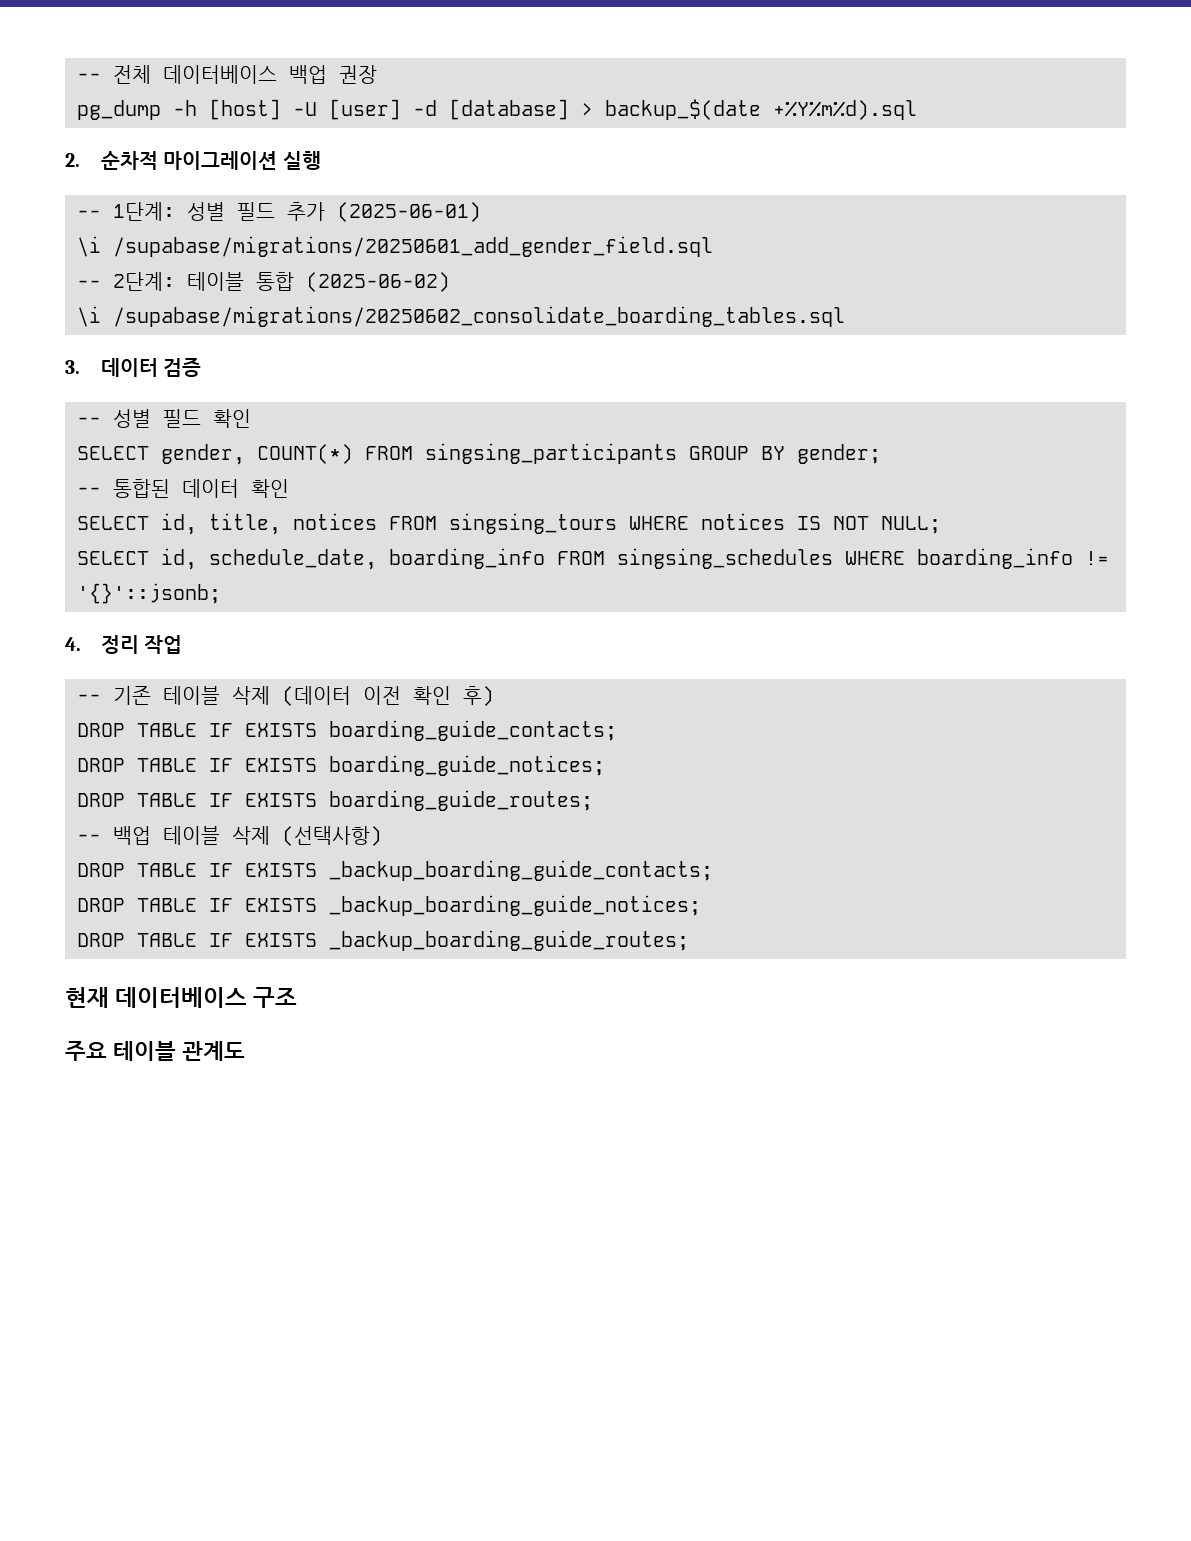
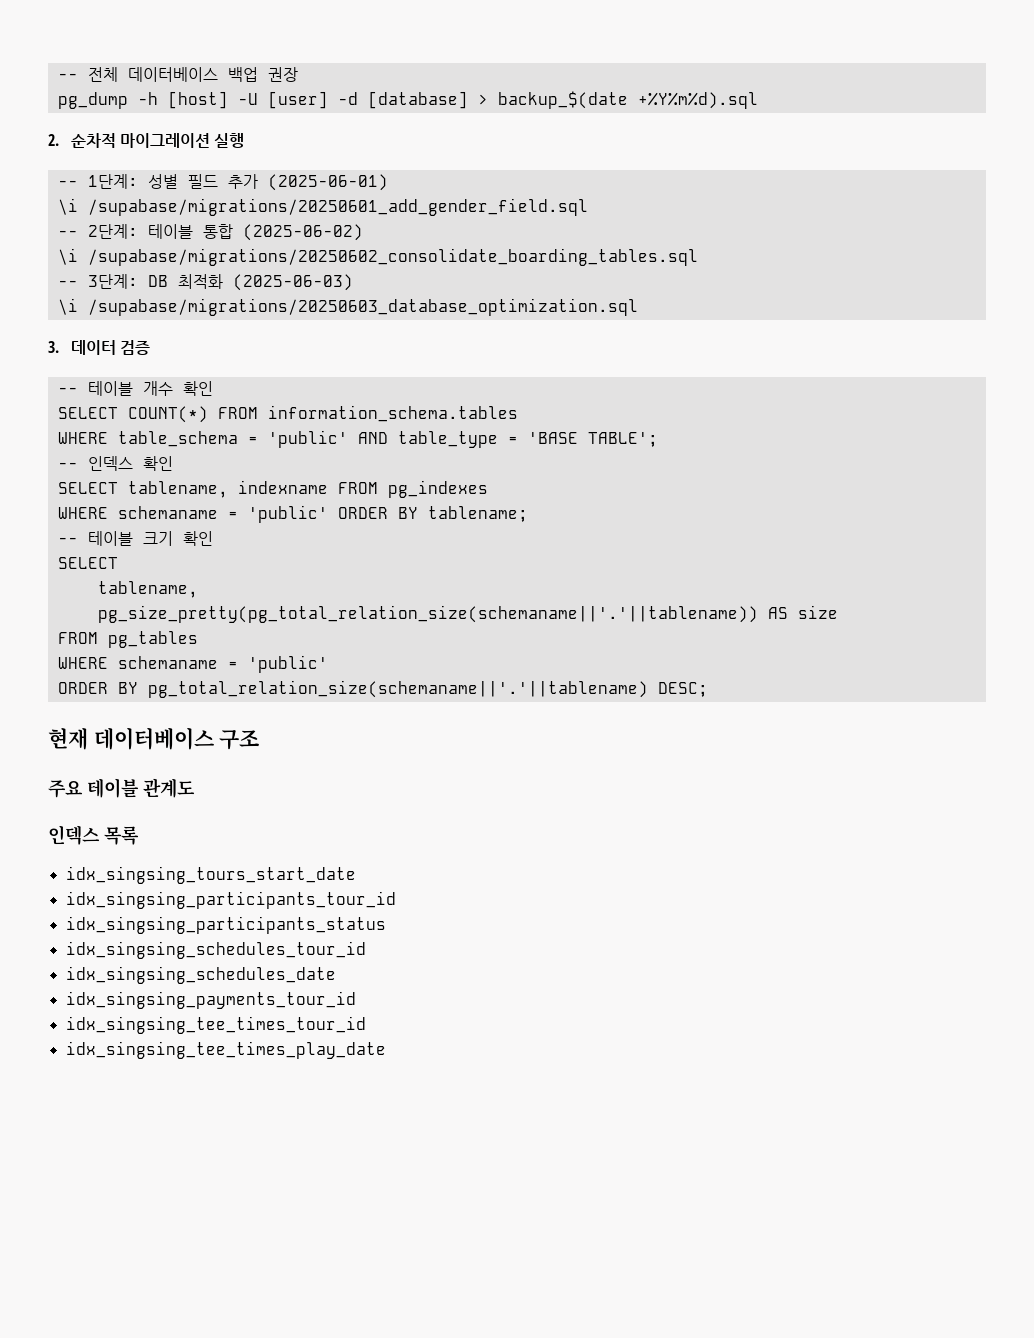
+ -- 3단계: DB 최적화 (2025-06-03)
+ \i /supabase/migrations/20250603_database_optimization.sql
- -- 성별 필드 확인
- SELECT gender, COUNT(*) FROM singsing_participants GROUP BY gender;
- -- 통합된 데이터 확인
- SELECT id, title, notices FROM singsing_tours WHERE notices IS NOT NULL;
- SELECT id, schedule_date, boarding_info FROM singsing_schedules WHERE boarding_info != '{}'::jsonb;
- 4. 정리 작업
- -- 기존 테이블 삭제 (데이터 이전 확인 후)
- DROP TABLE IF EXISTS boarding_guide_contacts;
- DROP TABLE IF EXISTS boarding_guide_notices;
- DROP TABLE IF EXISTS boarding_guide_routes;
- -- 백업 테이블 삭제 (선택사항)
- DROP TABLE IF EXISTS _backup_boarding_guide_contacts;
- DROP TABLE IF EXISTS _backup_boarding_guide_notices;
- DROP TABLE IF EXISTS _backup_boarding_guide_routes;
+ -- 테이블 개수 확인
+ SELECT COUNT(*) FROM information_schema.tables
+ WHERE table_schema = 'public' AND table_type = 'BASE TABLE';
+ -- 인덱스 확인
+ SELECT tablename, indexname FROM pg_indexes
+ WHERE schemaname = 'public' ORDER BY tablename;
+ -- 테이블 크기 확인
+ SELECT
+ tablename,
+ pg_size_pretty(pg_total_relation_size(schemaname||'.'||tablename)) AS size
+ FROM pg_tables
+ WHERE schemaname = 'public'
+ ORDER BY pg_total_relation_size(schemaname||'.'||tablename) DESC;
+ 인덱스 목록
+ idx_singsing_tours_start_date
+ idx_singsing_participants_tour_id
+ idx_singsing_participants_status
+ idx_singsing_schedules_tour_id
+ idx_singsing_schedules_date
+ idx_singsing_payments_tour_id
+ idx_singsing_tee_times_tour_id
+ idx_singsing_tee_times_play_date

